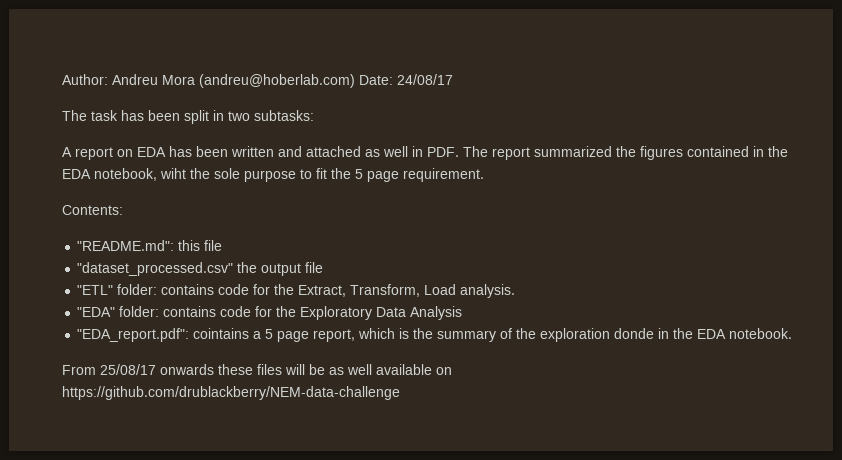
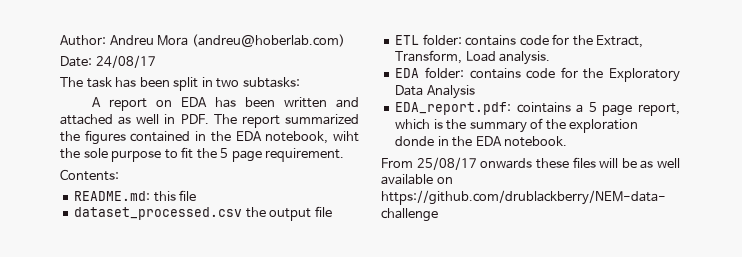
- Author: Andreu Mora (andreu@hoberlab.com) Date: 24/08/17
+ Author: Andreu Mora (andreu@hoberlab.com)
+ Date: 24/08/17
- "README.md": this file
+ README.md: this file
- "dataset_processed.csv" the output file
+ dataset_processed.csv the output file
- "ETL" folder: contains code for the Extract, Transform, Load analysis.
+ ETL folder: contains code for the Extract, Transform, Load analysis.
- "EDA" folder: contains code for the Exploratory Data Analysis
+ EDA folder: contains code for the Exploratory Data Analysis
- "EDA_report.pdf": cointains a 5 page report, which is the summary of the exploration donde in the EDA notebook.
+ EDA_report.pdf: cointains a 5 page report, which is the summary of the exploration donde in the EDA notebook.

